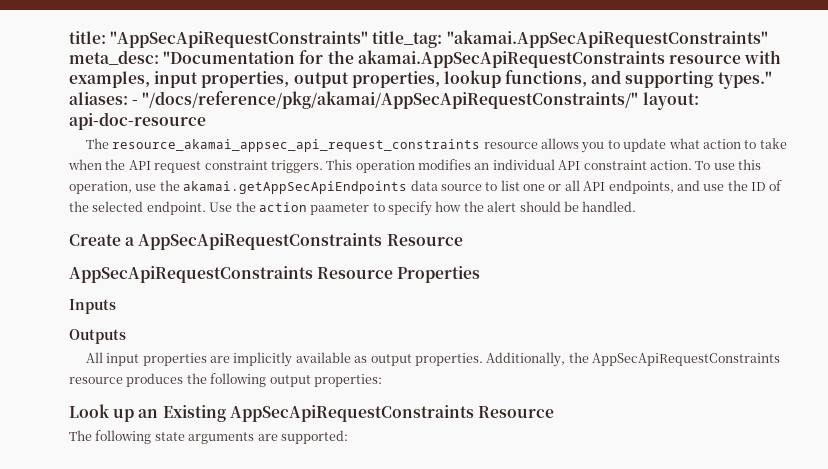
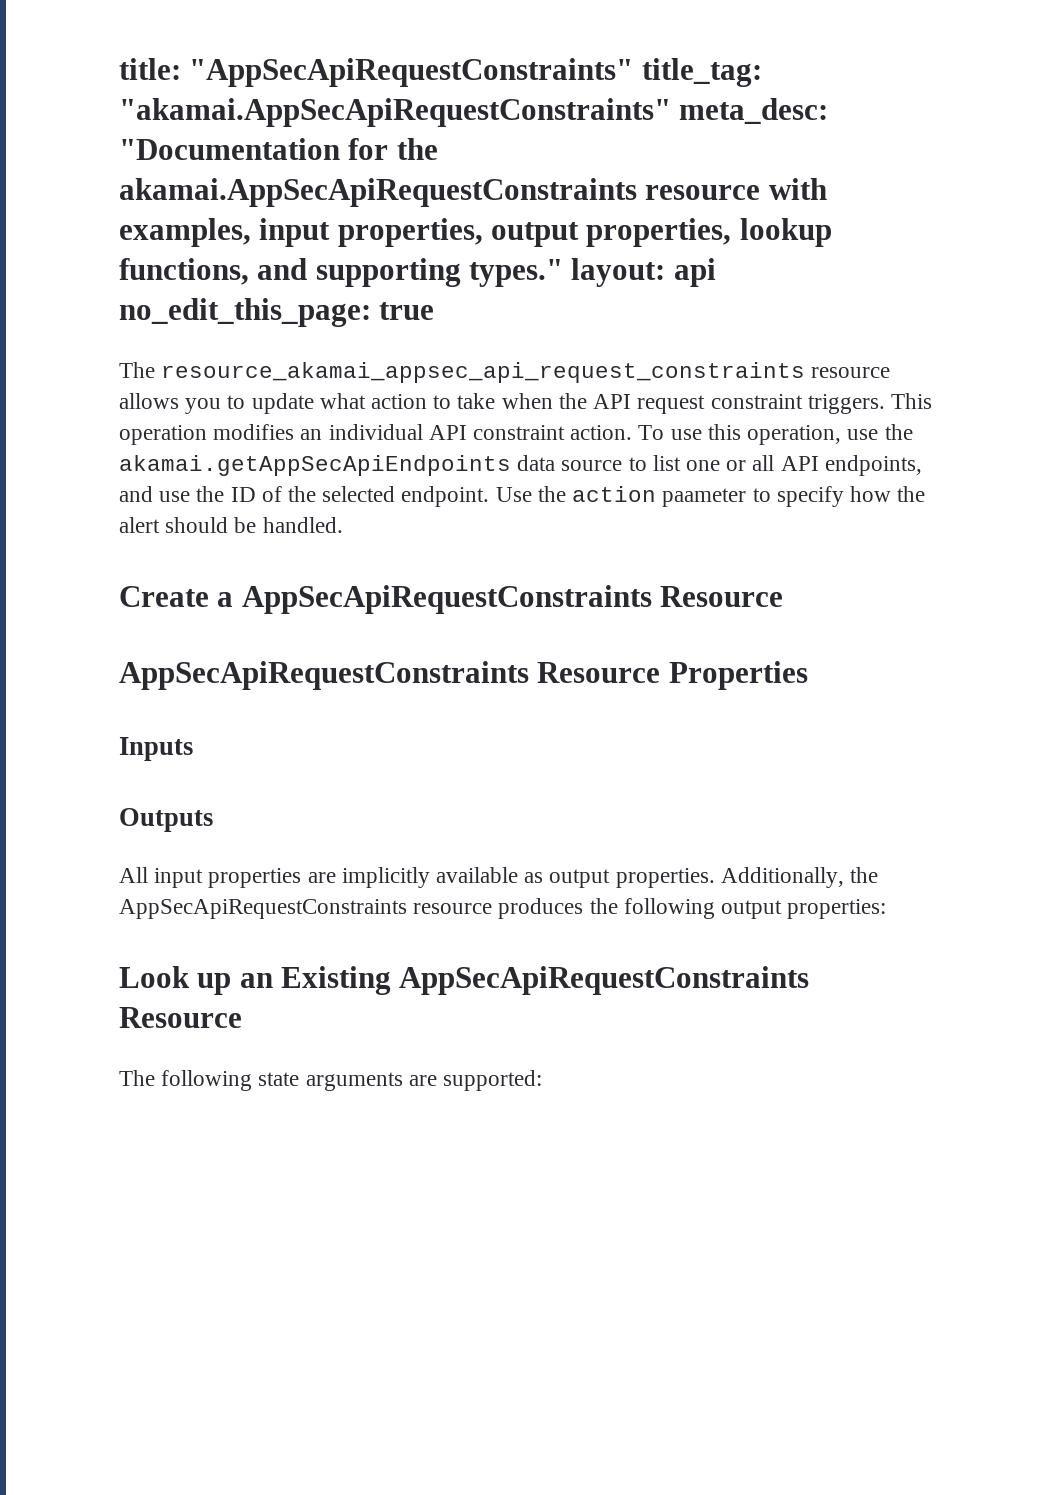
- title: "AppSecApiRequestConstraints" title_tag: "akamai.AppSecApiRequestConstraints" meta_desc: "Documentation for the akamai.AppSecApiRequestConstraints resource with examples, input properties, output properties, lookup functions, and supporting types." aliases: - "/docs/reference/pkg/akamai/AppSecApiRequestConstraints/" layout: api-doc-resource
+ title: "AppSecApiRequestConstraints" title_tag: "akamai.AppSecApiRequestConstraints" meta_desc: "Documentation for the akamai.AppSecApiRequestConstraints resource with examples, input properties, output properties, lookup functions, and supporting types." layout: api no_edit_this_page: true

